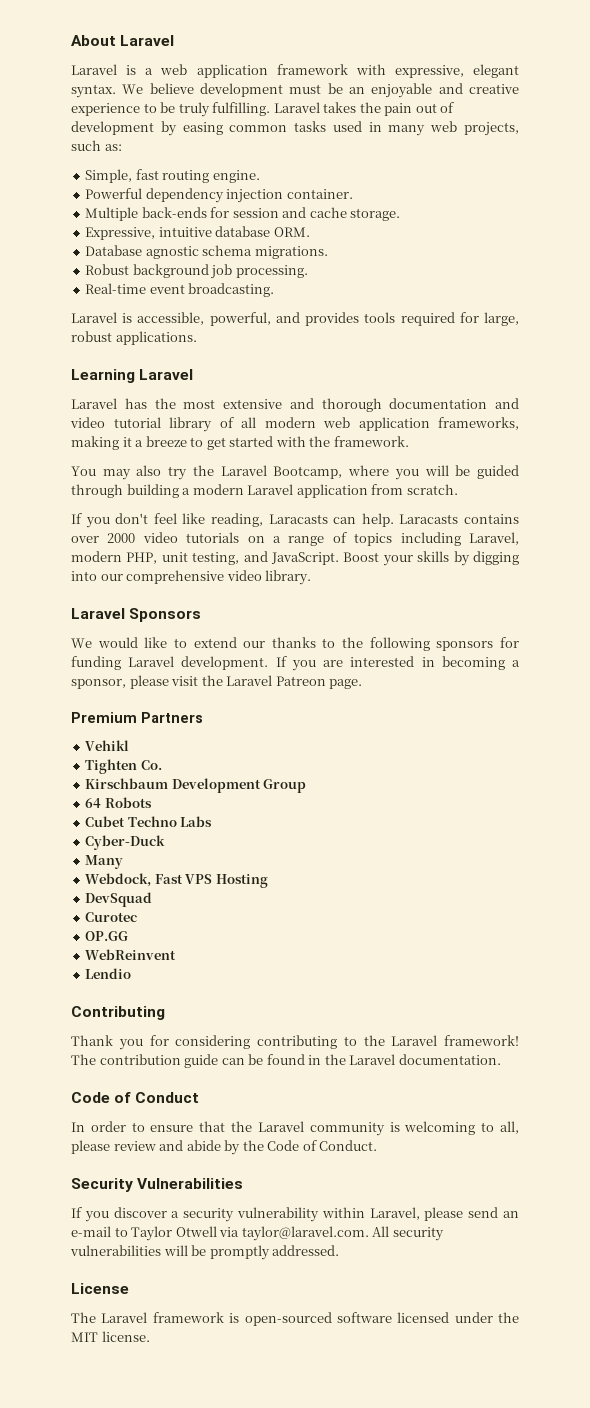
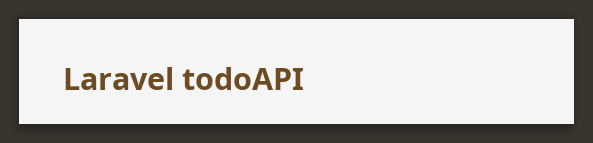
- About Laravel
- Laravel is a web application framework with expressive, elegant syntax. We believe development must be an enjoyable and creative experience to be truly fulfilling. Laravel takes the pain out of development by easing common tasks used in many web projects, such as:
- Simple, fast routing engine.
- Powerful dependency injection container.
- Multiple back-ends for session and cache storage.
- Expressive, intuitive database ORM.
- Database agnostic schema migrations.
- Robust background job processing.
- Real-time event broadcasting.
- Laravel is accessible, powerful, and provides tools required for large, robust applications.
- Learning Laravel
- Laravel has the most extensive and thorough documentation and video tutorial library of all modern web application frameworks, making it a breeze to get started with the framework.
- You may also try the Laravel Bootcamp, where you will be guided through building a modern Laravel application from scratch.
- If you don't feel like reading, Laracasts can help. Laracasts contains over 2000 video tutorials on a range of topics including Laravel, modern PHP, unit testing, and JavaScript. Boost your skills by digging into our comprehensive video library.
- Laravel Sponsors
- We would like to extend our thanks to the following sponsors for funding Laravel development. If you are interested in becoming a sponsor, please visit the Laravel Patreon page.
- Premium Partners
- Vehikl
- Tighten Co.
- Kirschbaum Development Group
- 64 Robots
- Cubet Techno Labs
- Cyber-Duck
- Many
- Webdock, Fast VPS Hosting
- DevSquad
- Curotec
- OP.GG
- WebReinvent
- Lendio
- Contributing
- Thank you for considering contributing to the Laravel framework! The contribution guide can be found in the Laravel documentation.
- Code of Conduct
- In order to ensure that the Laravel community is welcoming to all, please review and abide by the Code of Conduct.
- Security Vulnerabilities
- If you discover a security vulnerability within Laravel, please send an e-mail to Taylor Otwell via taylor@laravel.com. All security vulnerabilities will be promptly addressed.
- License
- The Laravel framework is open-sourced software licensed under the MIT license.
+ Laravel todoAPI

